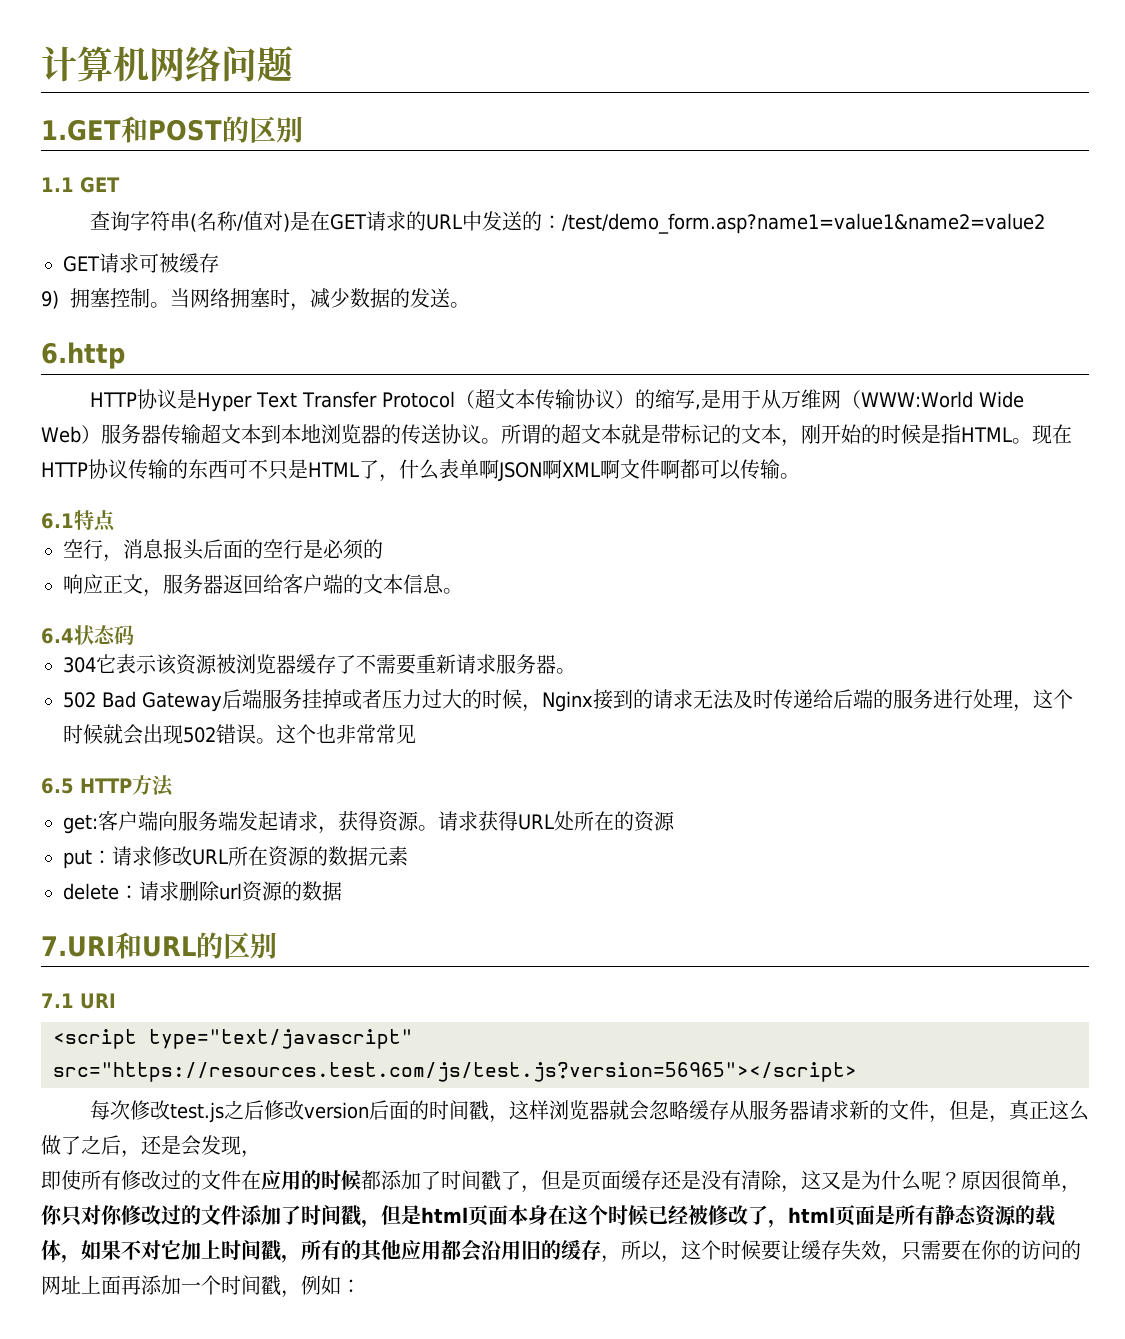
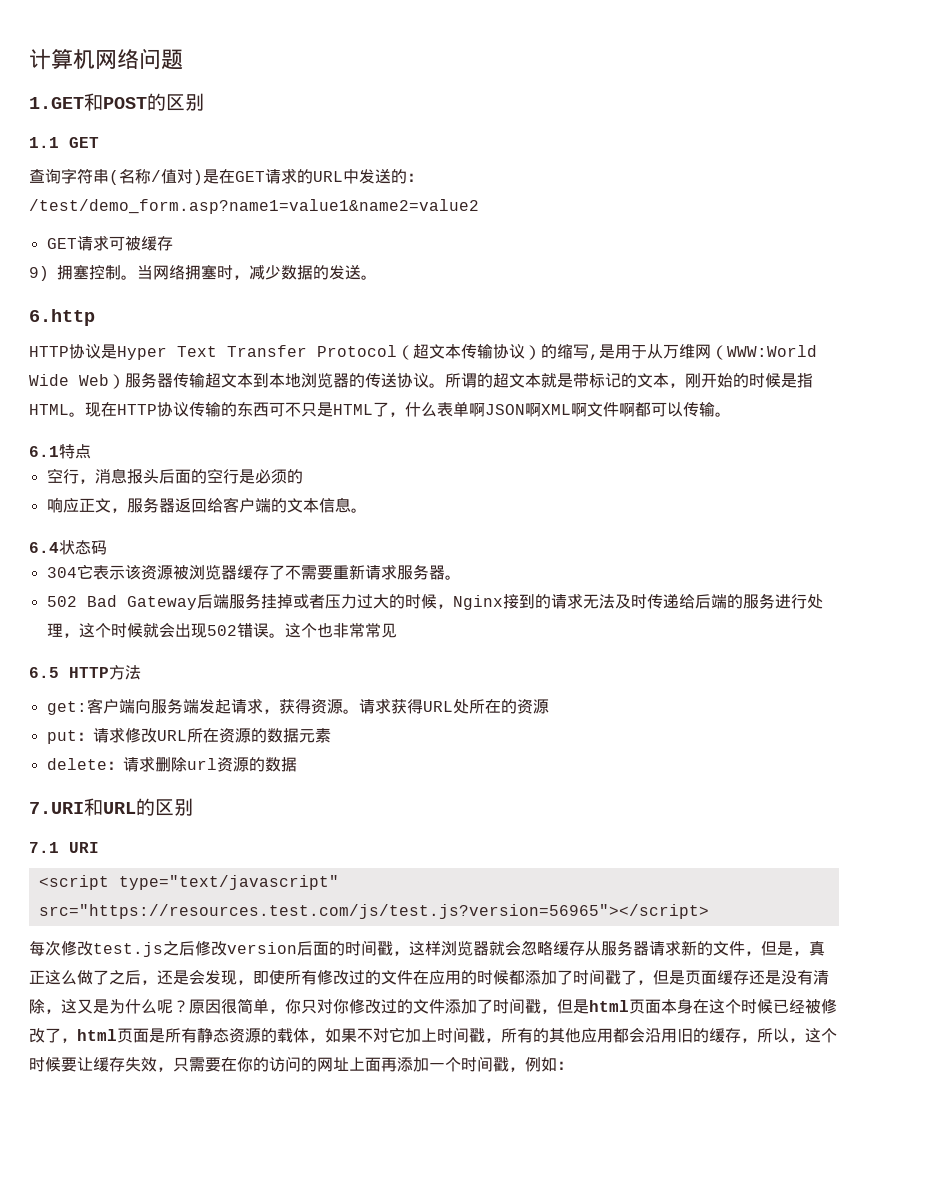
- 每次修改test.js之后修改version后面的时间戳，这样浏览器就会忽略缓存从服务器请求新的文件，但是，真正这么做了之后，还是会发现，
- 即使所有修改过的文件在应用的时候都添加了时间戳了，但是页面缓存还是没有清除，这又是为什么呢？
+ 每次修改test.js之后修改version后面的时间戳，这样浏览器就会忽略缓存从服务器请求新的文件，但是，真正这么做了之后，还是会发现，即使所有修改过的文件在应用的时候都添加了时间戳了，但是页面缓存还是没有清除，这又是为什么呢？

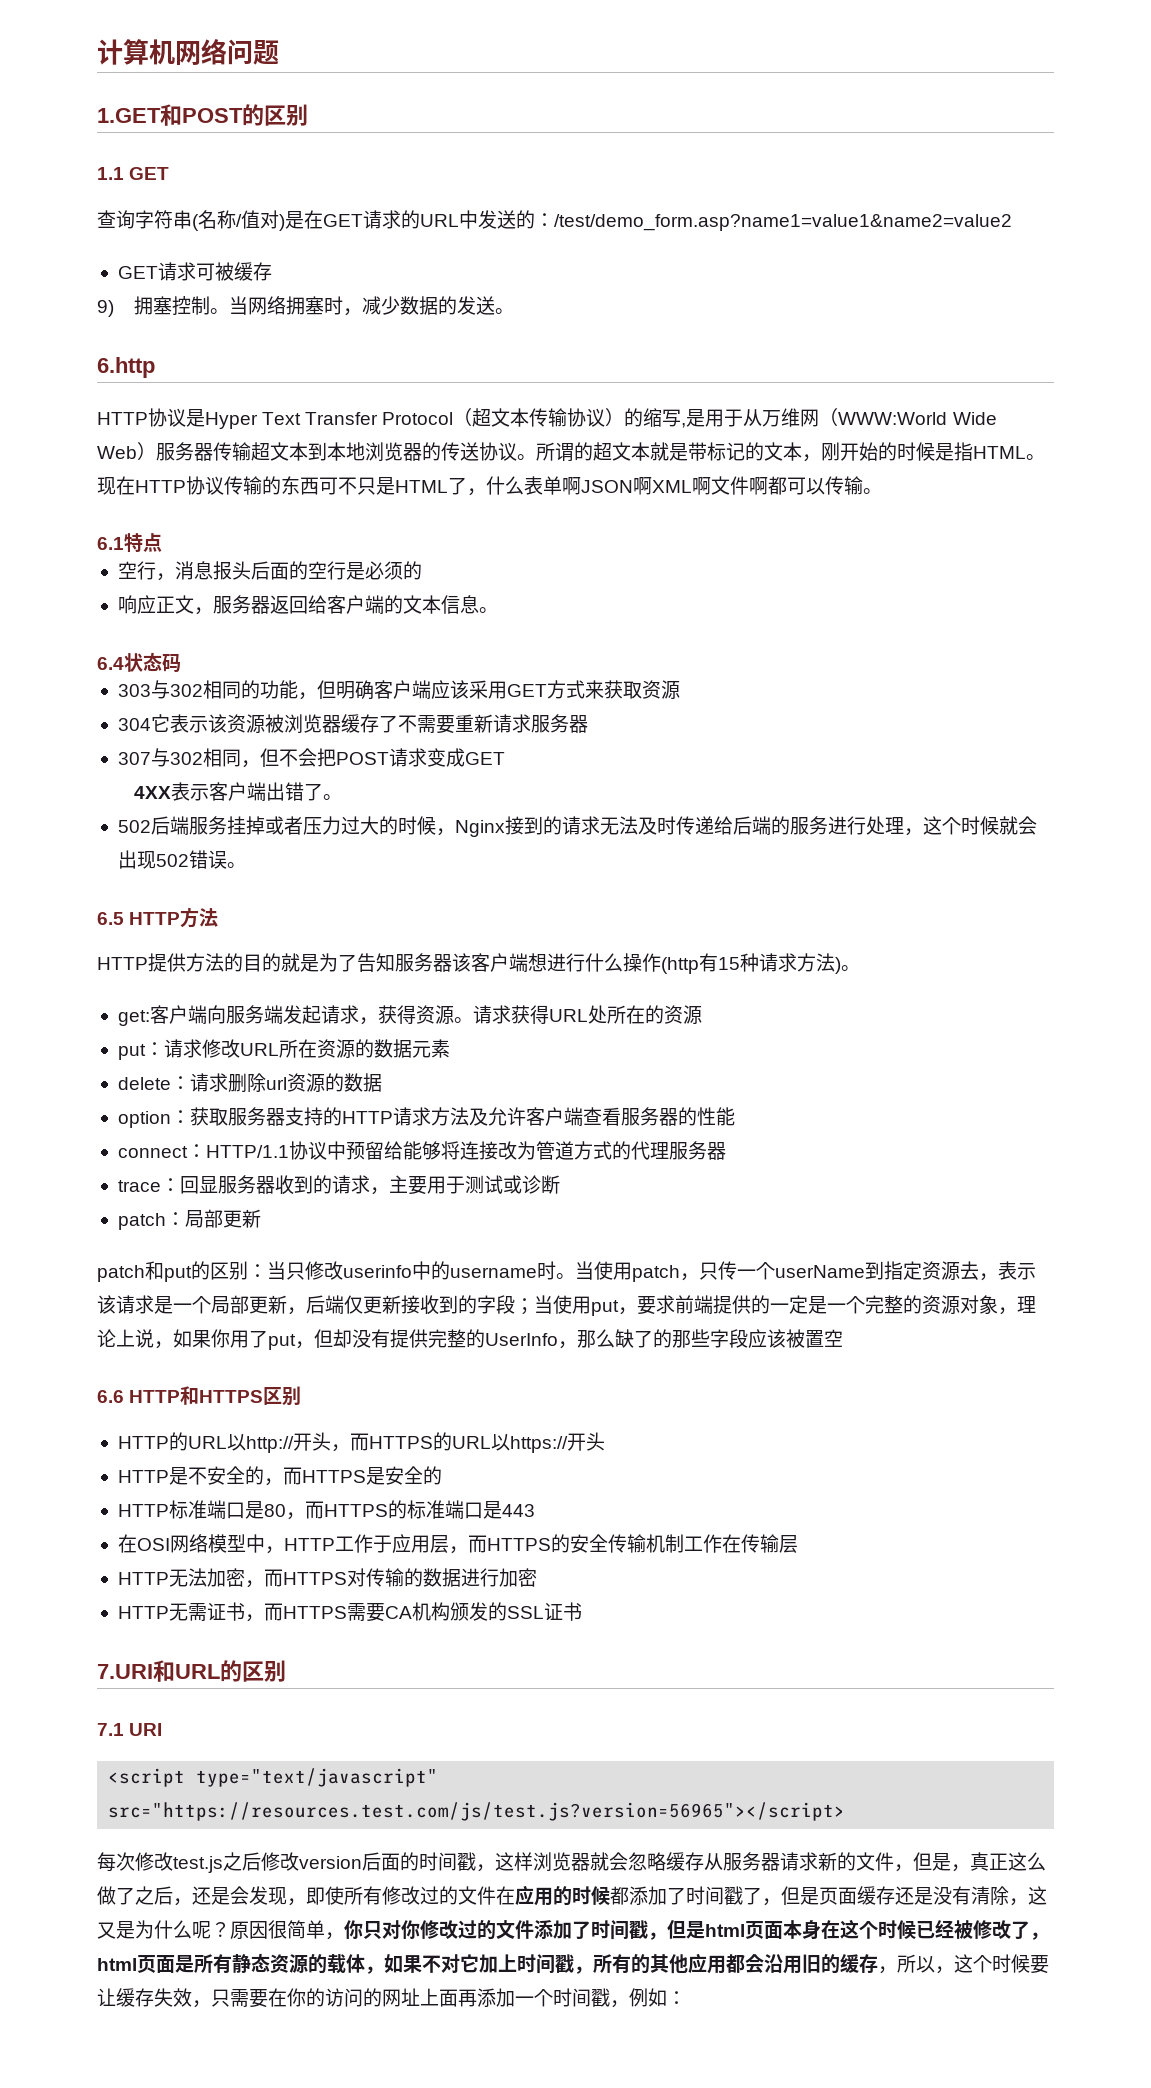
+ 303与302相同的功能，但明确客户端应该采用GET方式来获取资源
- 304它表示该资源被浏览器缓存了不需要重新请求服务器。
+ 304它表示该资源被浏览器缓存了不需要重新请求服务器
+ 307与302相同，但不会把POST请求变成GET
+ 4XX表示客户端出错了。
- 502 Bad Gateway后端服务挂掉或者压力过大的时候，Nginx接到的请求无法及时传递给后端的服务进行处理，这个时候就会出现502错误。这个也非常常见
+ 502后端服务挂掉或者压力过大的时候，Nginx接到的请求无法及时传递给后端的服务进行处理，这个时候就会出现502错误。
+ HTTP提供方法的目的就是为了告知服务器该客户端想进行什么操作(http有15种请求方法)。
+ option：获取服务器支持的HTTP请求方法及允许客户端查看服务器的性能
+ connect：HTTP/1.1协议中预留给能够将连接改为管道方式的代理服务器
+ trace：回显服务器收到的请求，主要用于测试或诊断
+ patch：局部更新
+ patch和put的区别：当只修改userinfo中的username时。当使用patch，只传一个userName到指定资源去，表示该请求是一个局部更新，后端仅更新接收到的字段；当使用put，要求前端提供的一定是一个完整的资源对象，理论上说，如果你用了put，但却没有提供完整的UserInfo，那么缺了的那些字段应该被置空
+ 6.6 HTTP和HTTPS区别
+ HTTP的URL以http://开头，而HTTPS的URL以https://开头
+ HTTP是不安全的，而HTTPS是安全的
+ HTTP标准端口是80，而HTTPS的标准端口是443
+ 在OSI网络模型中，HTTP工作于应用层，而HTTPS的安全传输机制工作在传输层
+ HTTP无法加密，而HTTPS对传输的数据进行加密
+ HTTP无需证书，而HTTPS需要CA机构颁发的SSL证书

